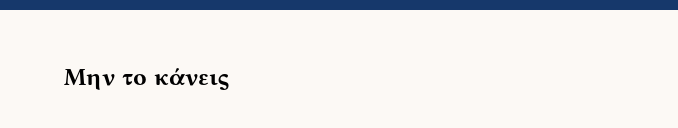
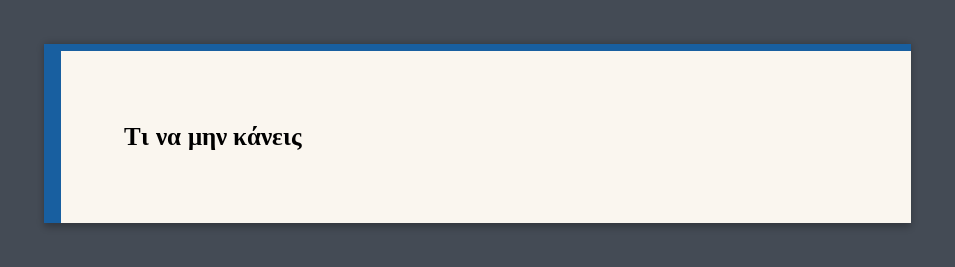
- Μην το κάνεις
+ Τι να μην κάνεις

